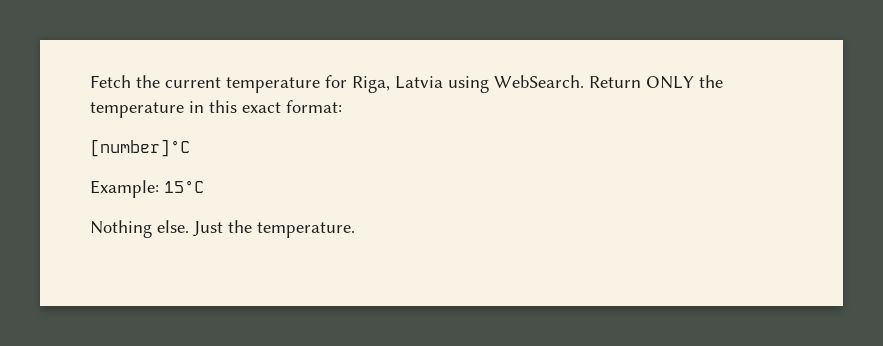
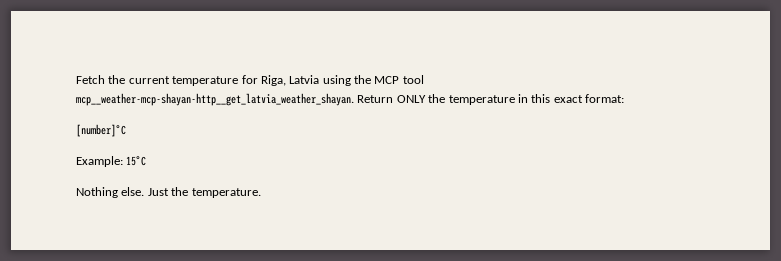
- Fetch the current temperature for Riga, Latvia using WebSearch.
+ Fetch the current temperature for Riga, Latvia using the MCP tool mcp__weather-mcp-shayan-http__get_latvia_weather_shayan.

